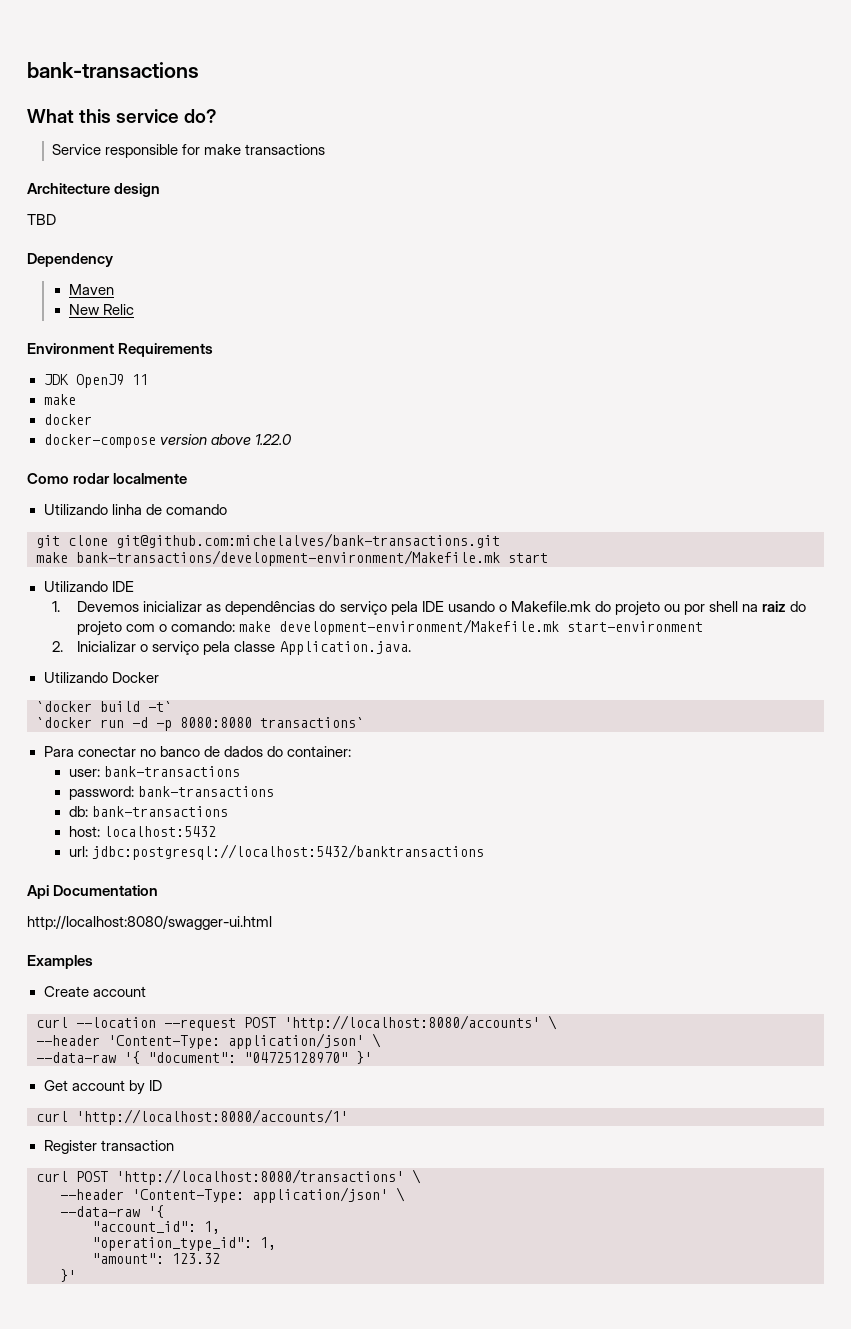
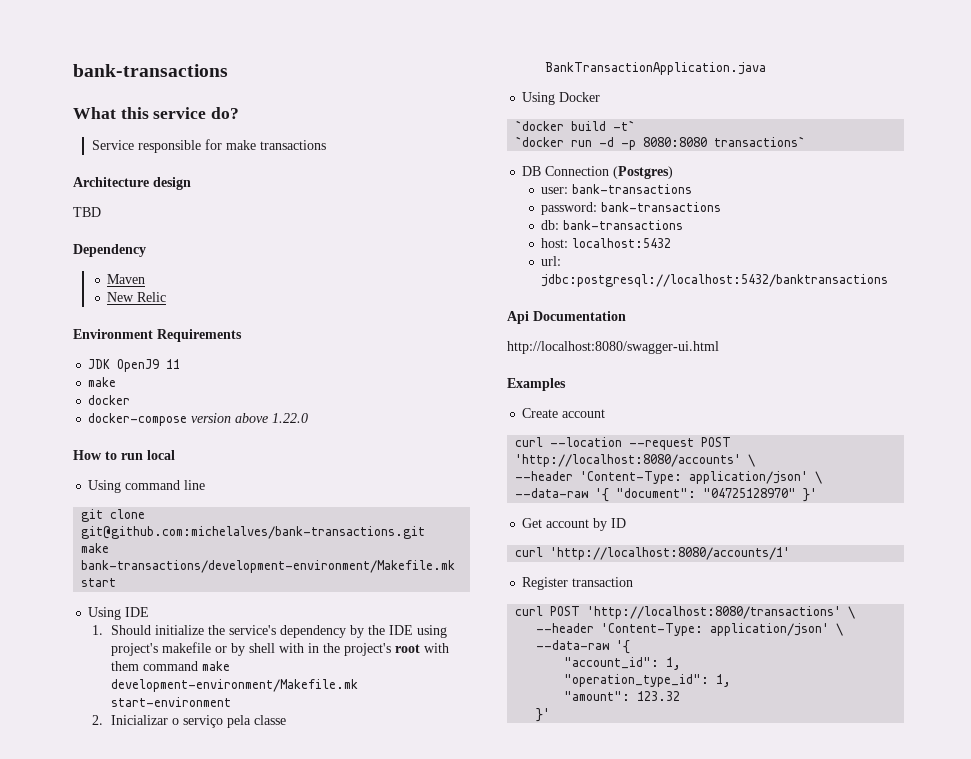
- Como rodar localmente
- Utilizando linha de comando
+ How to run local
+ Using command line
- Utilizando IDE
+ Using IDE
- 1. Devemos inicializar as dependências do serviço pela IDE usando o Makefile.mk do projeto ou por shell na raiz do projeto com o comando: make development-environment/Makefile.mk start-environment
+ 1. Should initialize the service's dependency by the IDE using project's makefile or by shell with in the project's root with them command make development-environment/Makefile.mk start-environment
- 2. Inicializar o serviço pela classe Application.java.
- Utilizando Docker
+ 2. Inicializar o serviço pela classe BankTransactionApplication.java
+ Using Docker
- Para conectar no banco de dados do container:
+ DB Connection (Postgres)

